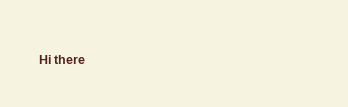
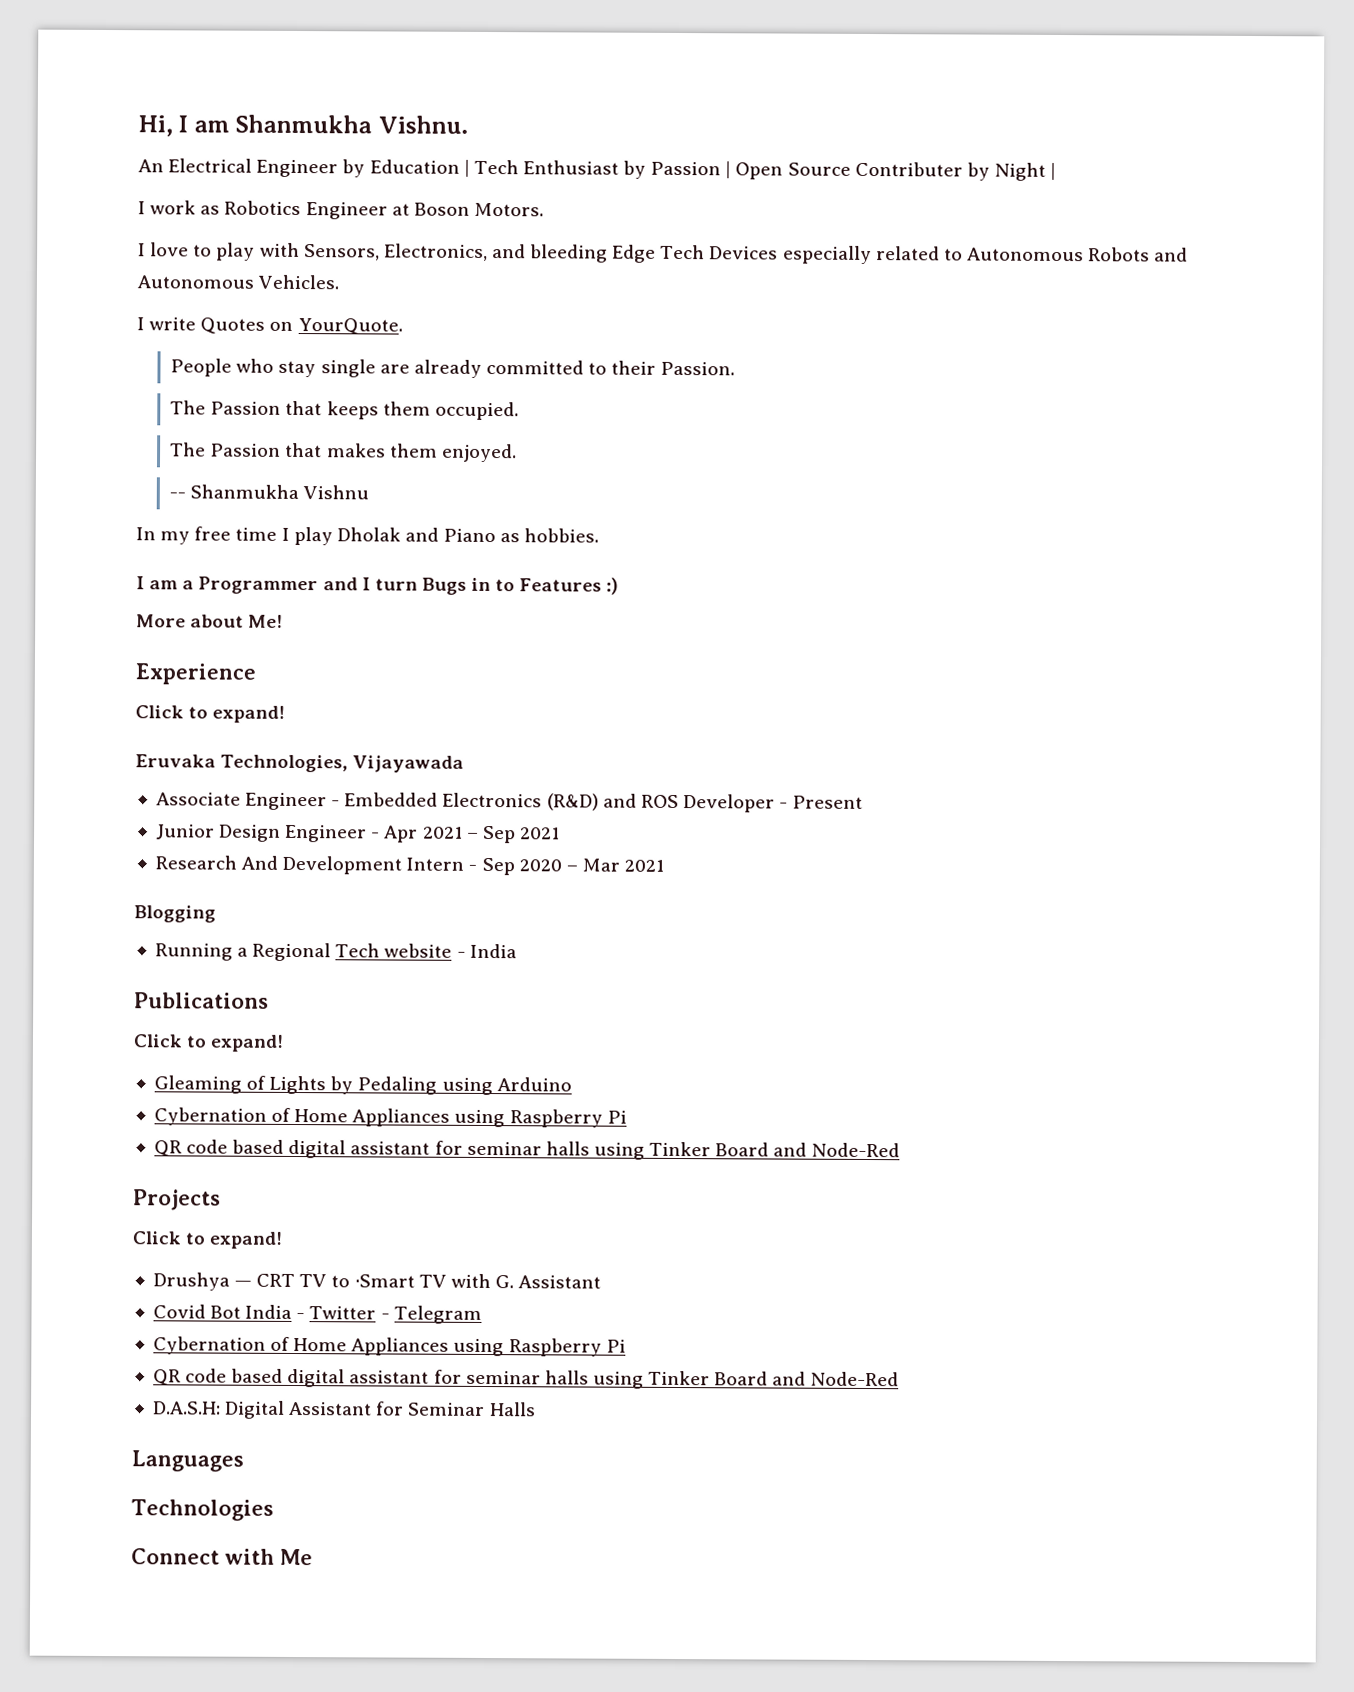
- Hi there
+ Hi, I am Shanmukha Vishnu.
+ An Electrical Engineer by Education | Tech Enthusiast by Passion | Open Source Contributer by Night |
+ I work as Robotics Engineer at Boson Motors.
+ I love to play with Sensors, Electronics, and bleeding Edge Tech Devices especially related to Autonomous Robots and Autonomous Vehicles.
+ I write Quotes on YourQuote.
+ People who stay single are already committed to their Passion.
+ The Passion that keeps them occupied.
+ The Passion that makes them enjoyed.
+ -- Shanmukha Vishnu
+ In my free time I play Dholak and Piano as hobbies.
+ I am a Programmer and I turn Bugs in to Features :)
+ More about Me!
+ Experience
+ Click to expand!
+ Eruvaka Technologies, Vijayawada
+ Associate Engineer - Embedded Electronics (R&D) and ROS Developer - Present
+ Junior Design Engineer - Apr 2021 – Sep 2021
+ Research And Development Intern - Sep 2020 – Mar 2021
+ Blogging
+ Running a Regional Tech website - India
+ Publications
+ Click to expand!
+ Gleaming of Lights by Pedaling using Arduino
+ Cybernation of Home Appliances using Raspberry Pi
+ QR code based digital assistant for seminar halls using Tinker Board and Node-Red
+ Projects
+ Click to expand!
+ Drushya — CRT TV to ·Smart TV with G. Assistant
+ Covid Bot India - Twitter - Telegram
+ Cybernation of Home Appliances using Raspberry Pi
+ QR code based digital assistant for seminar halls using Tinker Board and Node-Red
+ D.A.S.H: Digital Assistant for Seminar Halls
+ Languages
+ Technologies
+ Connect with Me

